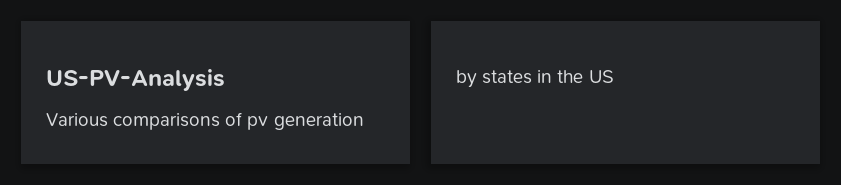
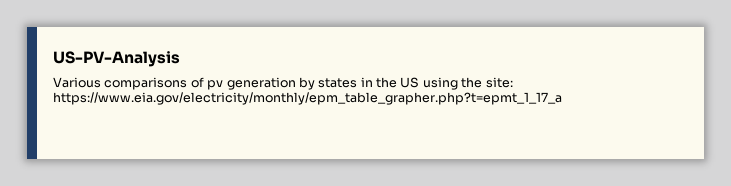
- Various comparisons of pv generation by states in the US
+ Various comparisons of pv generation by states in the US using the site: https://www.eia.gov/electricity/monthly/epm_table_grapher.php?t=epmt_1_17_a

